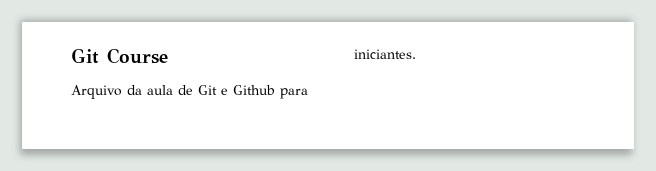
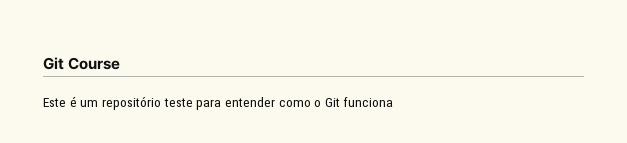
- Arquivo da aula de Git e Github para iniciantes.
+ Este é um repositório teste para entender como o Git funciona

